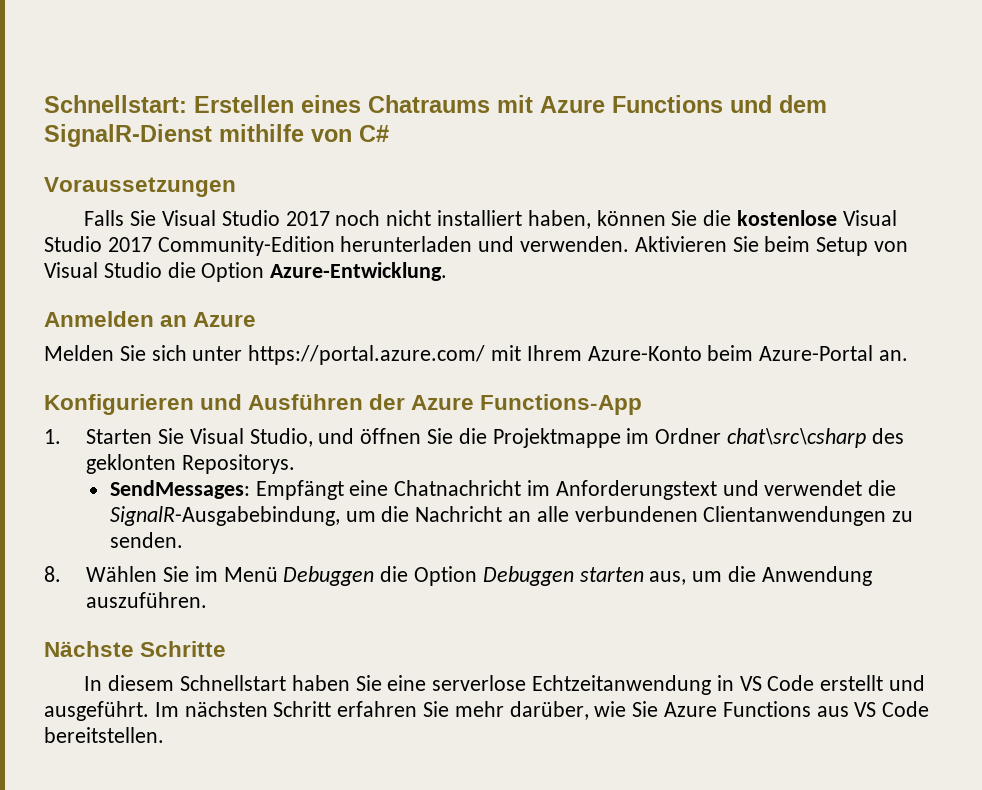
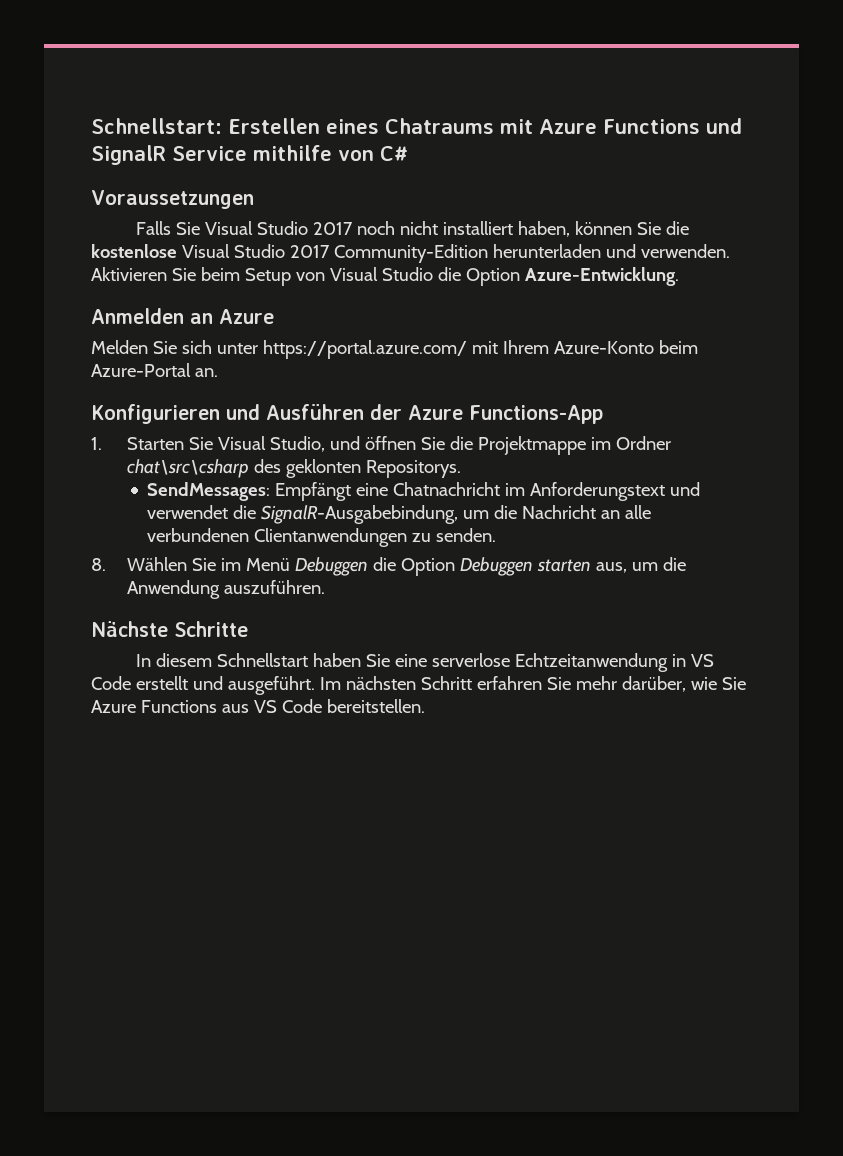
- Schnellstart: Erstellen eines Chatraums mit Azure Functions und dem SignalR-Dienst mithilfe von C#
+ Schnellstart: Erstellen eines Chatraums mit Azure Functions und SignalR Service mithilfe von C#

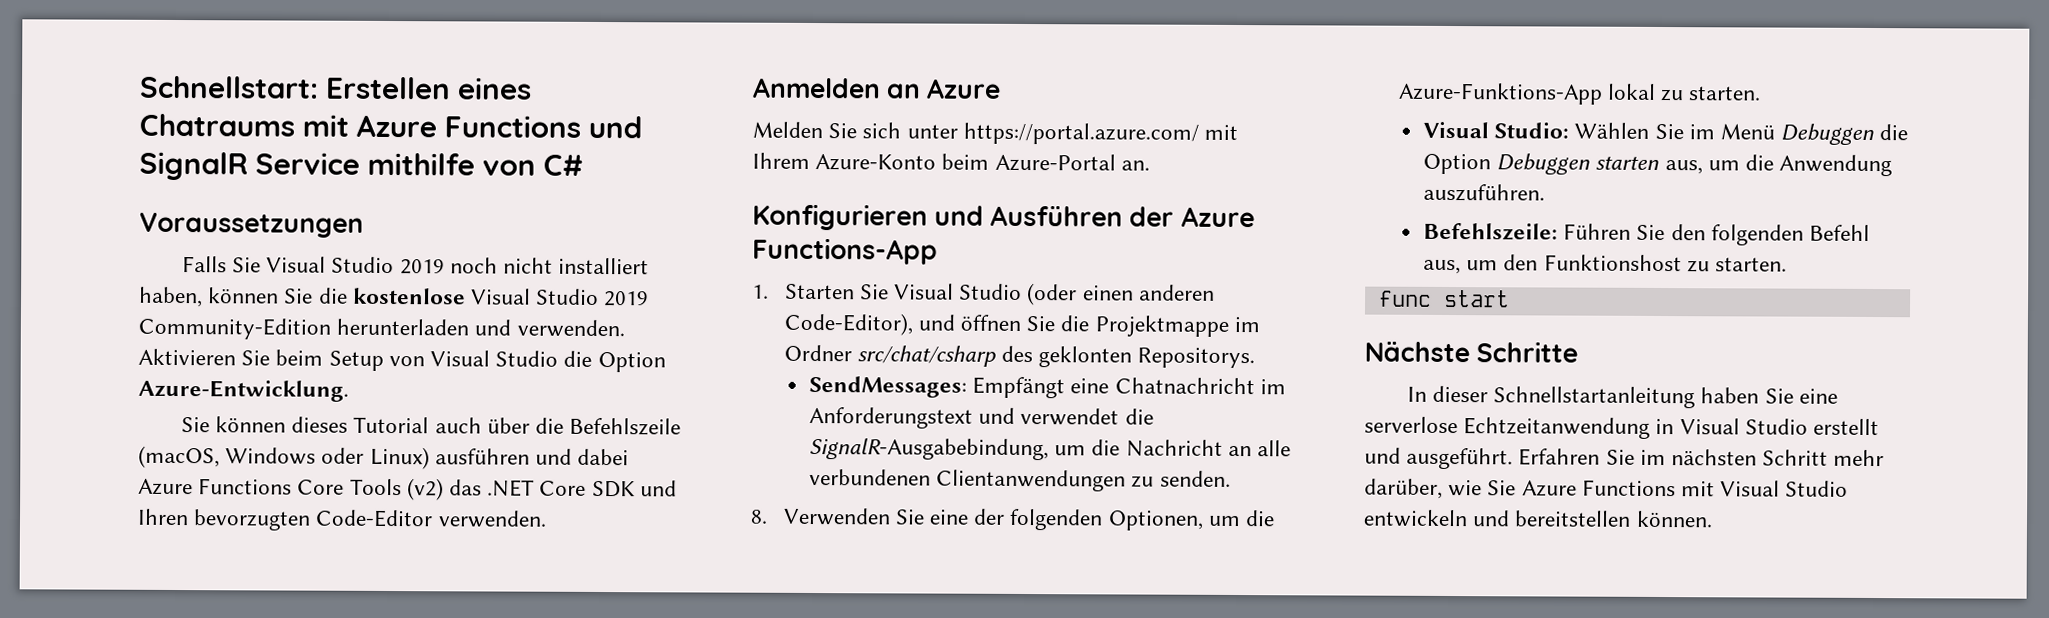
- Falls Sie Visual Studio 2017 noch nicht installiert haben, können Sie die kostenlose Visual Studio 2017 Community-Edition herunterladen und verwenden.
+ Falls Sie Visual Studio 2019 noch nicht installiert haben, können Sie die kostenlose Visual Studio 2019 Community-Edition herunterladen und verwenden.
+ Sie können dieses Tutorial auch über die Befehlszeile (macOS, Windows oder Linux) ausführen und dabei Azure Functions Core Tools (v2) das .NET Core SDK und Ihren bevorzugten Code-Editor verwenden.
- 1. Starten Sie Visual Studio, und öffnen Sie die Projektmappe im Ordner chat\src\csharp des geklonten Repositorys.
+ 1. Starten Sie Visual Studio (oder einen anderen Code-Editor), und öffnen Sie die Projektmappe im Ordner src/chat/csharp des geklonten Repositorys.
- 8. Wählen Sie im Menü Debuggen die Option Debuggen starten aus, um die Anwendung auszuführen.
+ 8. Verwenden Sie eine der folgenden Optionen, um die Azure-Funktions-App lokal zu starten.
+ Visual Studio: Wählen Sie im Menü Debuggen die Option Debuggen starten aus, um die Anwendung auszuführen.
+ Befehlszeile: Führen Sie den folgenden Befehl aus, um den Funktionshost zu starten.
+ func start
- In diesem Schnellstart haben Sie eine serverlose Echtzeitanwendung in VS Code erstellt und ausgeführt.
+ In dieser Schnellstartanleitung haben Sie eine serverlose Echtzeitanwendung in Visual Studio erstellt und ausgeführt.
- Im nächsten Schritt erfahren Sie mehr darüber, wie Sie Azure Functions aus VS Code bereitstellen.
+ Erfahren Sie im nächsten Schritt mehr darüber, wie Sie Azure Functions mit Visual Studio entwickeln und bereitstellen können.

